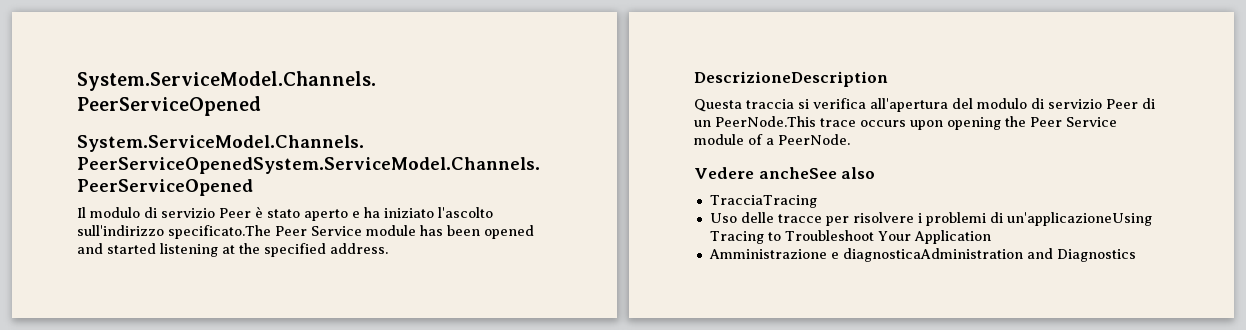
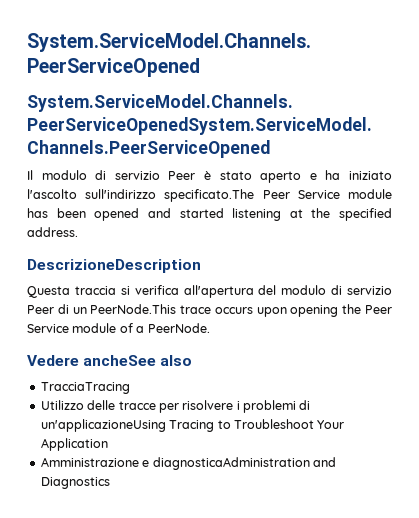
- Uso delle tracce per risolvere i problemi di un'applicazioneUsing Tracing to Troubleshoot Your Application
+ Utilizzo delle tracce per risolvere i problemi di un'applicazioneUsing Tracing to Troubleshoot Your Application

